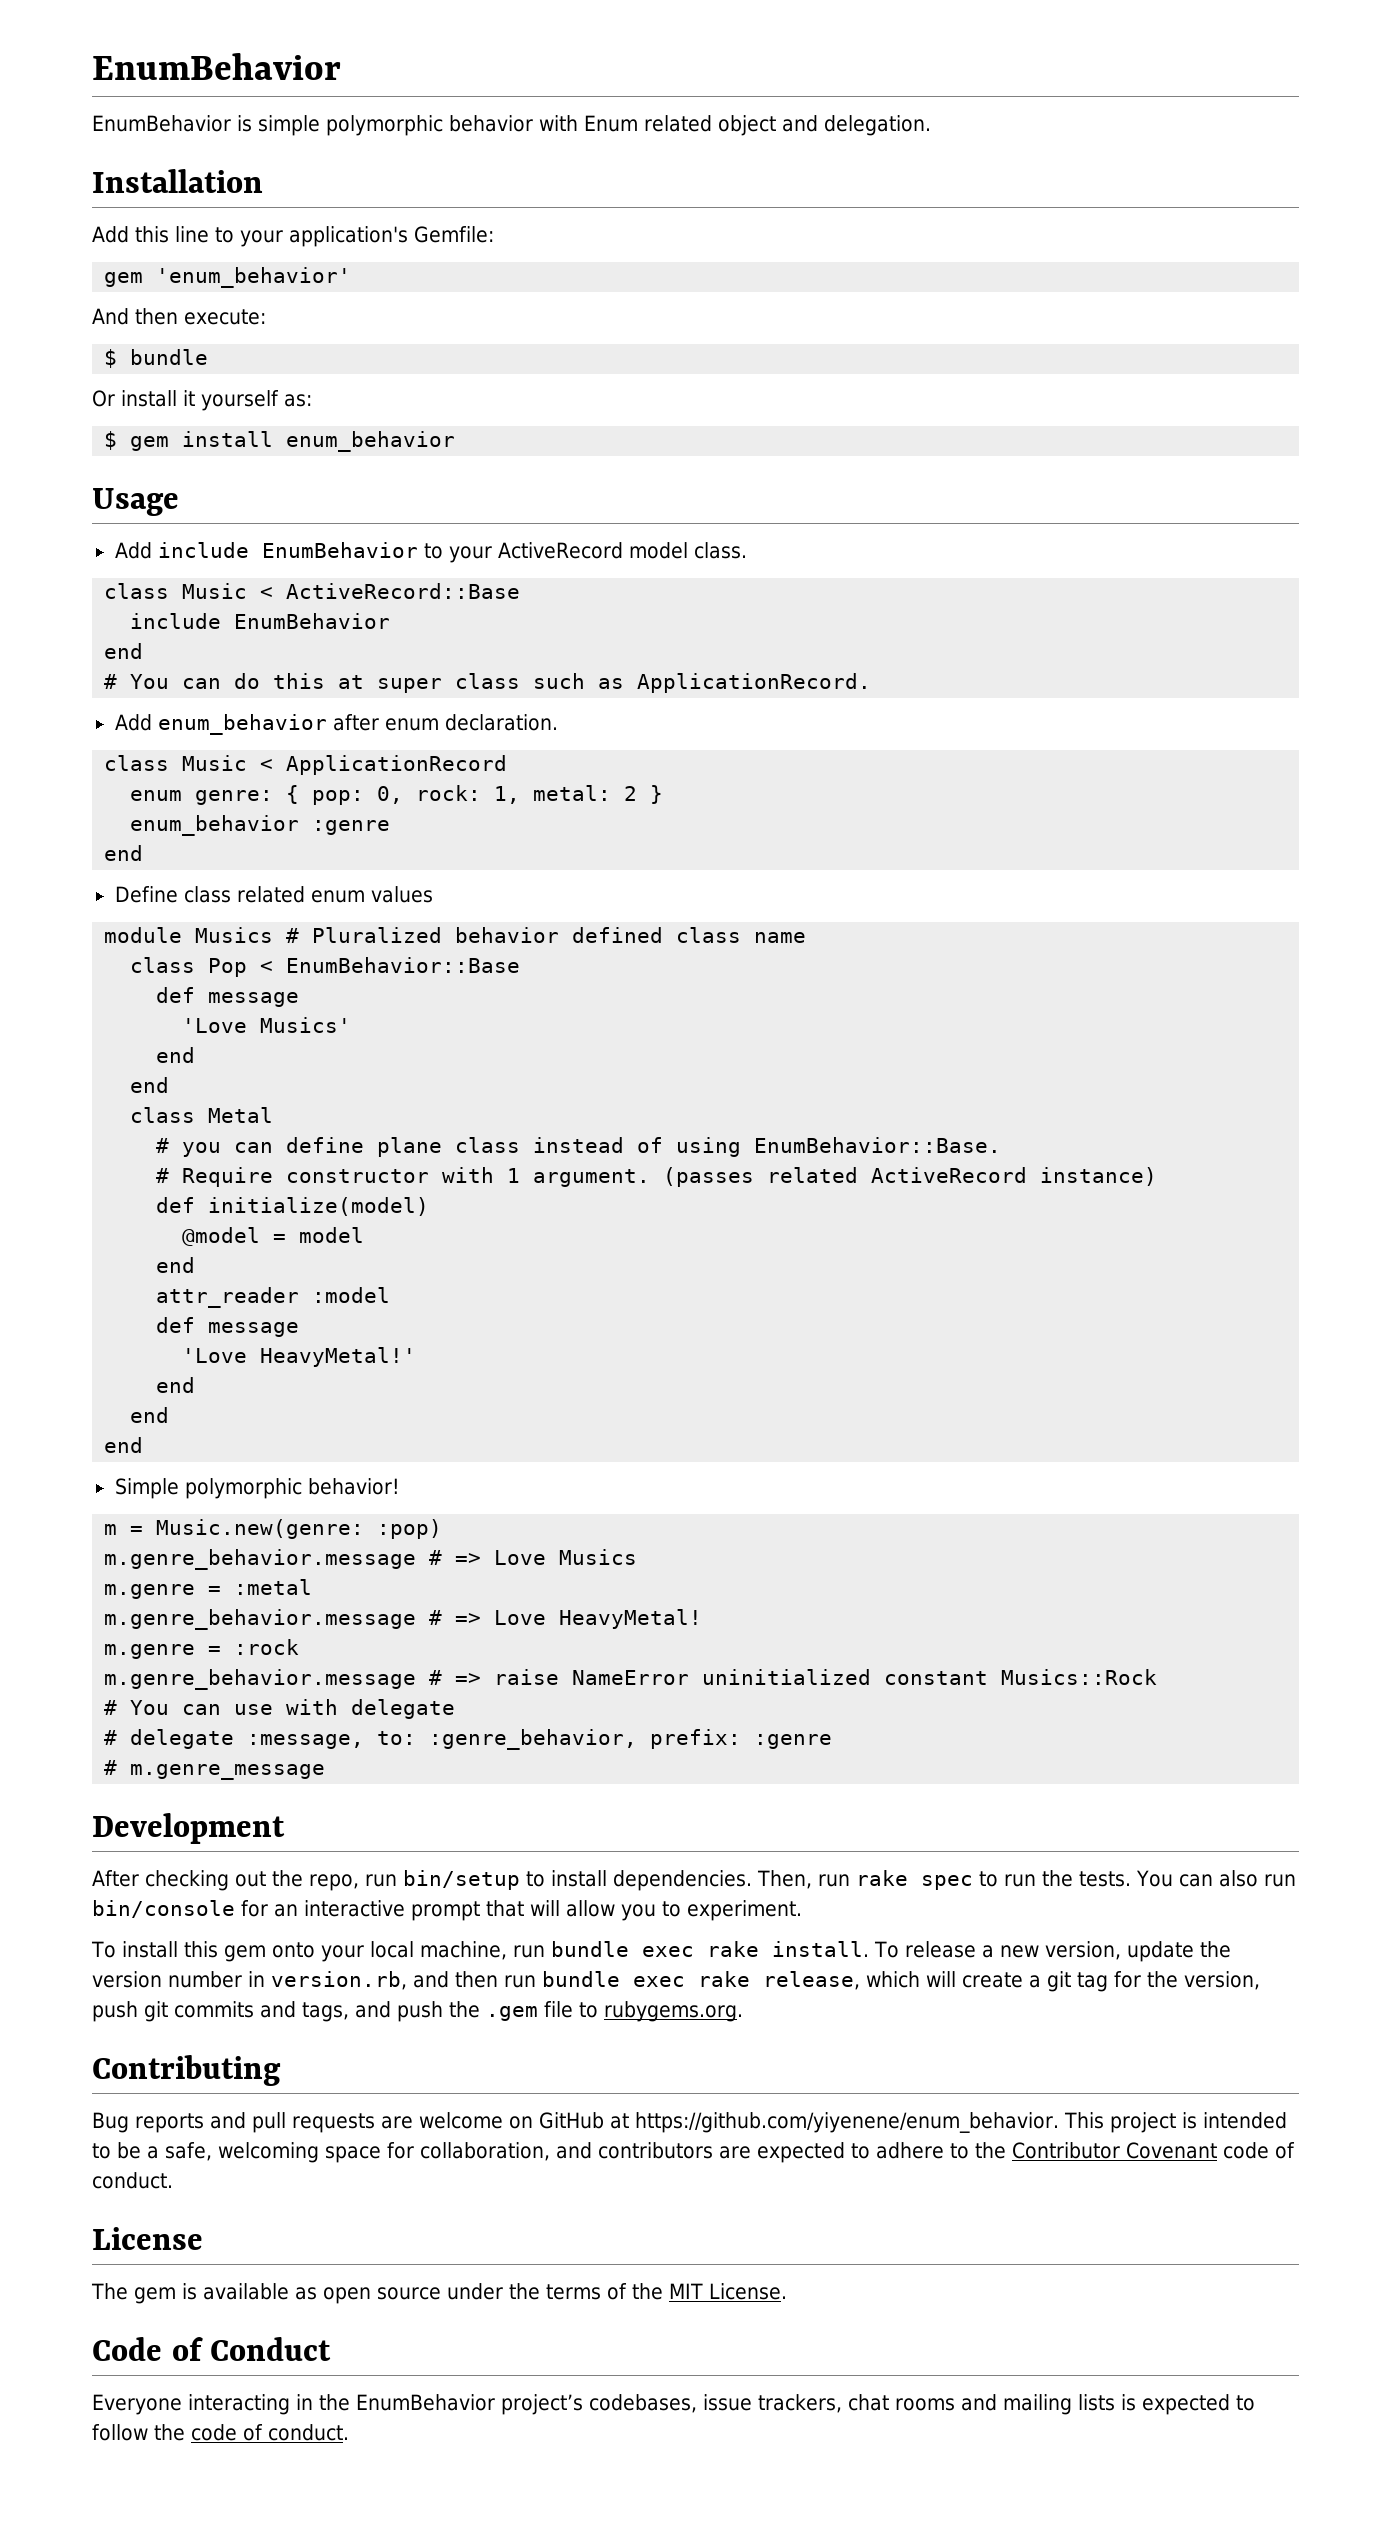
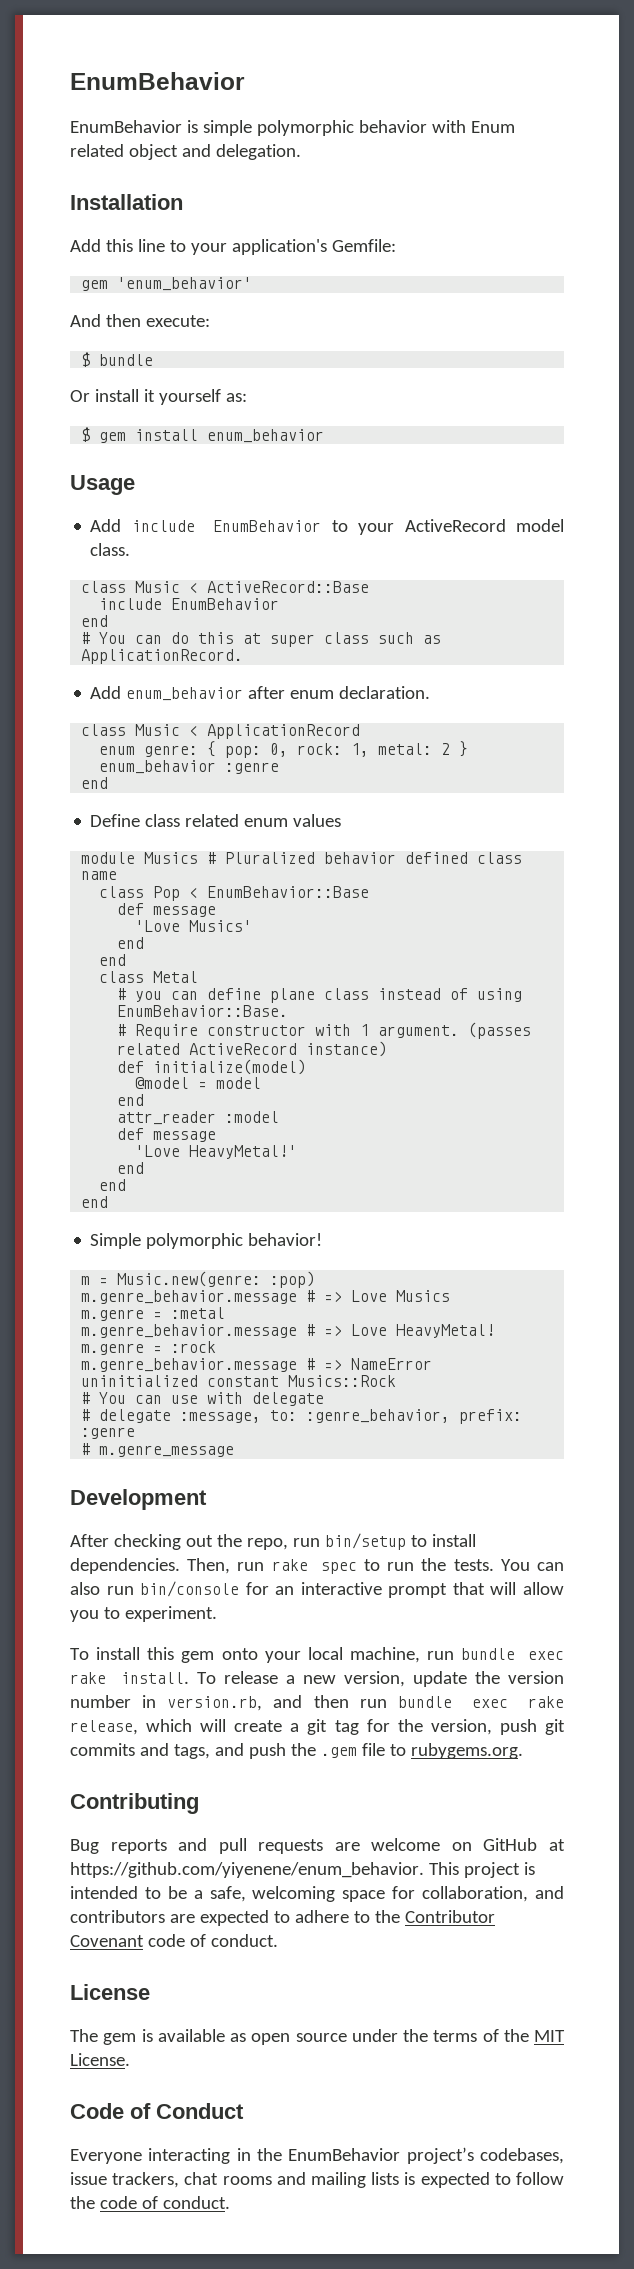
- m.genre_behavior.message # => raise NameError uninitialized constant Musics::Rock
+ m.genre_behavior.message # => NameError uninitialized constant Musics::Rock

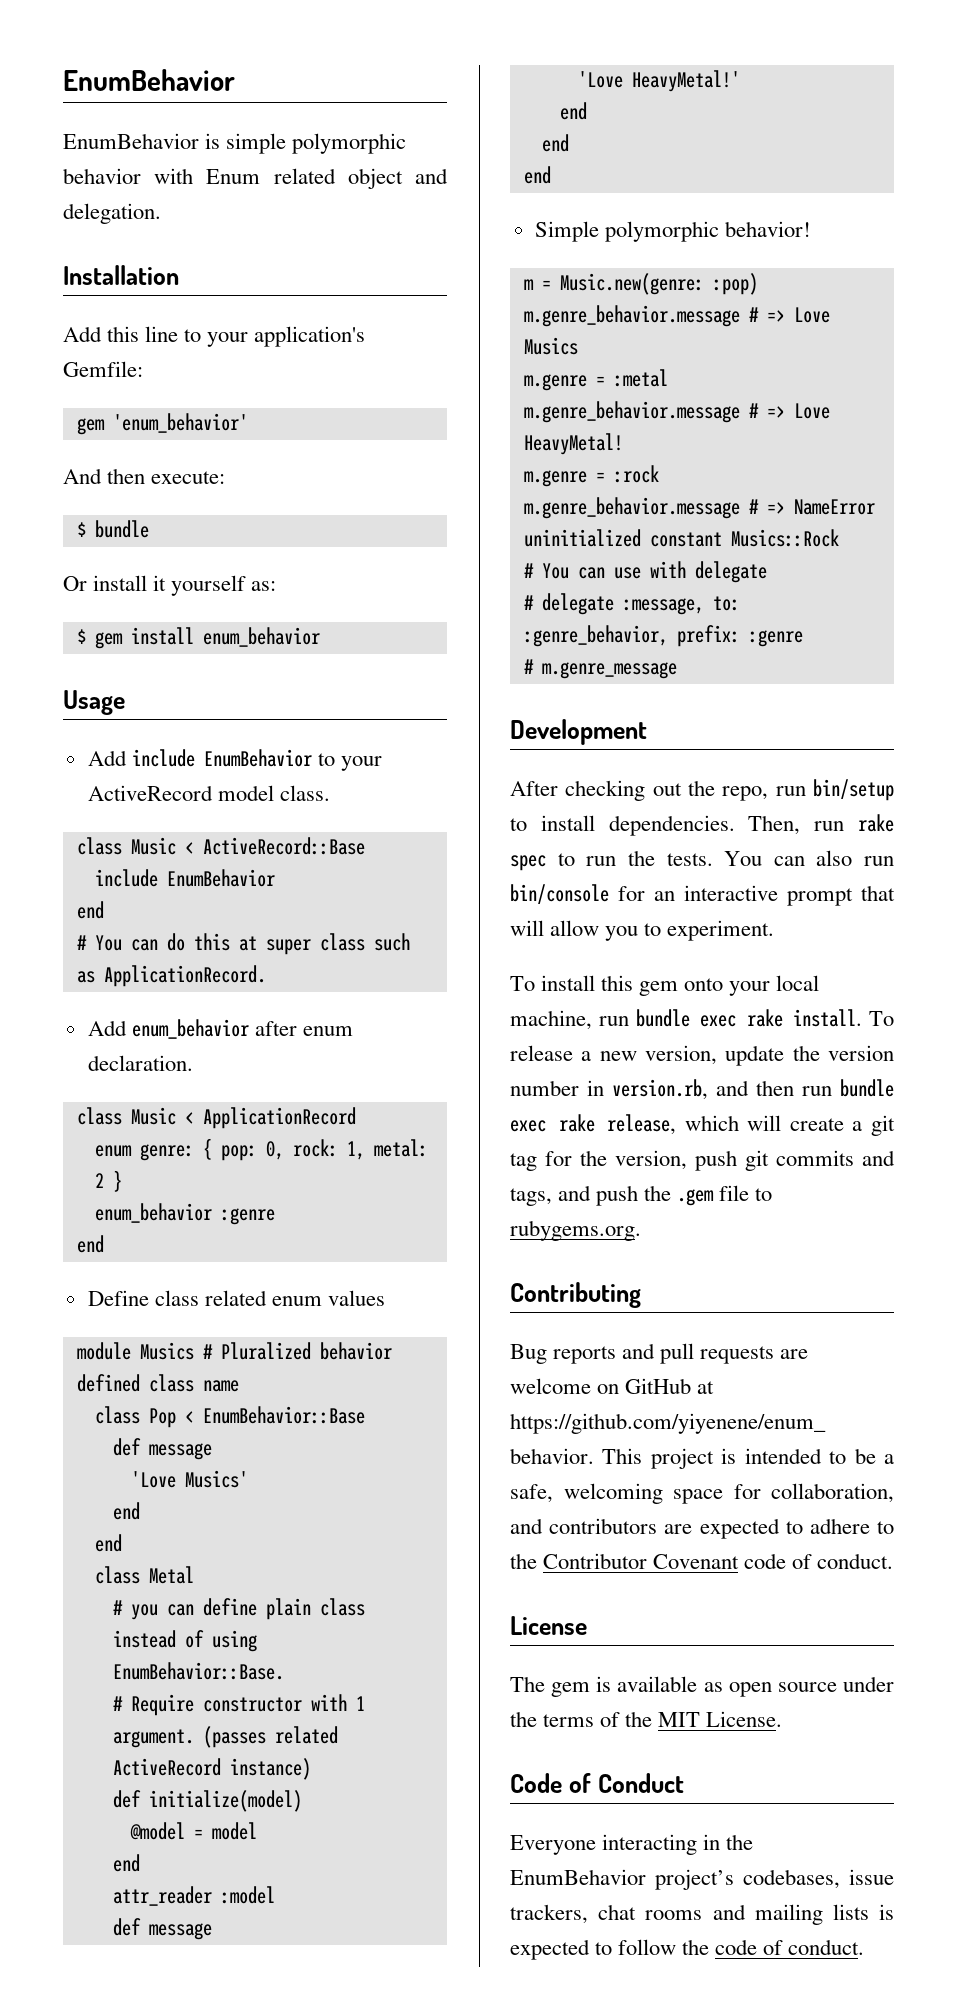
- # you can define plane class instead of using EnumBehavior::Base.
+ # you can define plain class instead of using EnumBehavior::Base.

